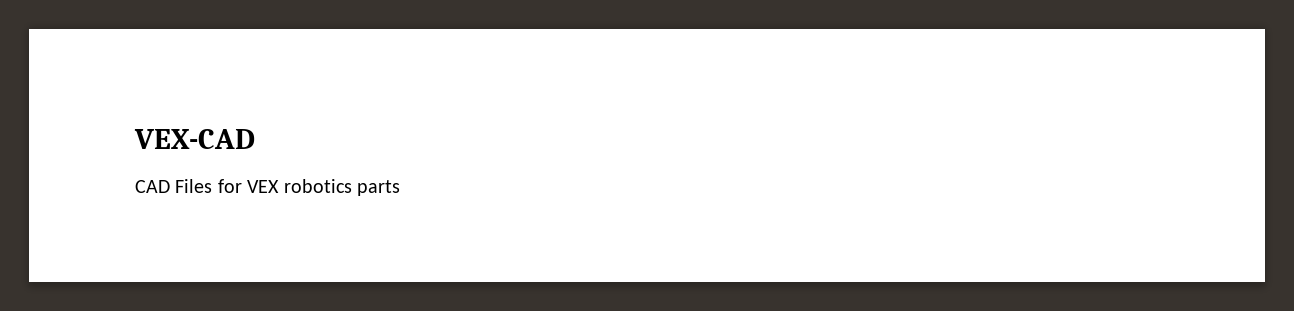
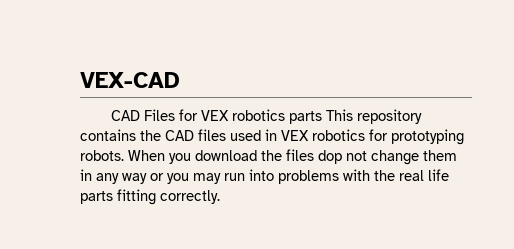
- CAD Files for VEX robotics parts
+ CAD Files for VEX robotics parts This repository contains the CAD files used in VEX robotics for prototyping robots. When you download the files dop not change them in any way or you may run into problems with the real life parts fitting correctly.

